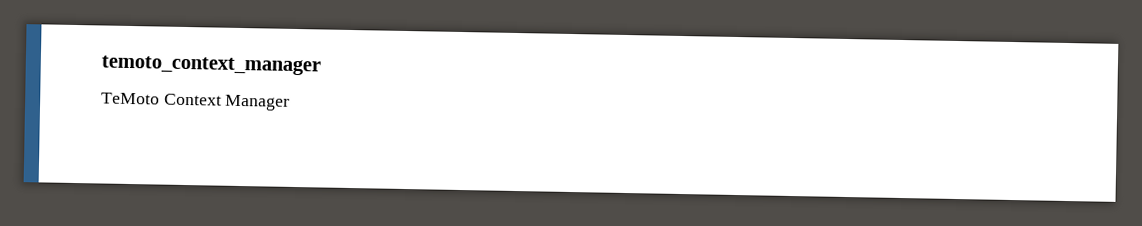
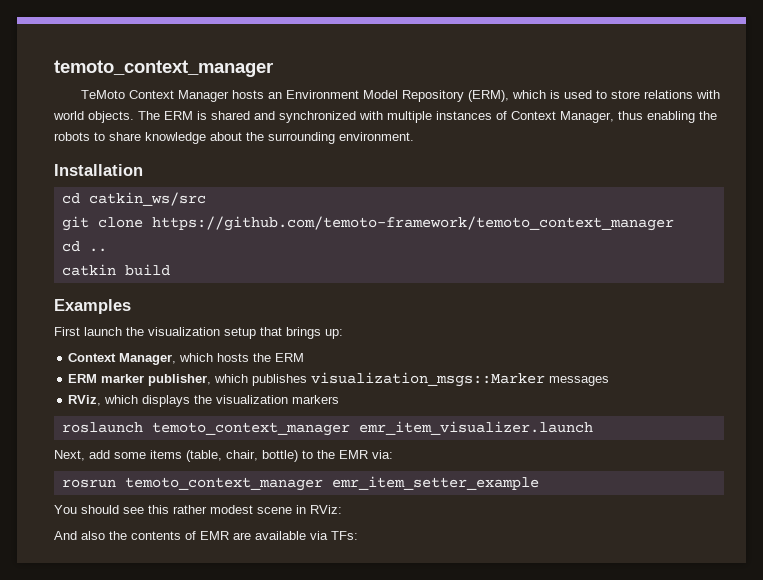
- TeMoto Context Manager
+ TeMoto Context Manager hosts an Environment Model Repository (ERM), which is used to store relations with world objects. The ERM is shared and synchronized with multiple instances of Context Manager, thus enabling the robots to share knowledge about the surrounding environment.
+ Installation
+ cd catkin_ws/src
+ git clone https://github.com/temoto-framework/temoto_context_manager
+ cd ..
+ catkin build
+ Examples
+ First launch the visualization setup that brings up:
+ Context Manager, which hosts the ERM
+ ERM marker publisher, which publishes visualization_msgs::Marker messages
+ RViz, which displays the visualization markers
+ roslaunch temoto_context_manager emr_item_visualizer.launch
+ Next, add some items (table, chair, bottle) to the EMR via:
+ rosrun temoto_context_manager emr_item_setter_example
+ You should see this rather modest scene in RViz:
+ And also the contents of EMR are available via TFs:

